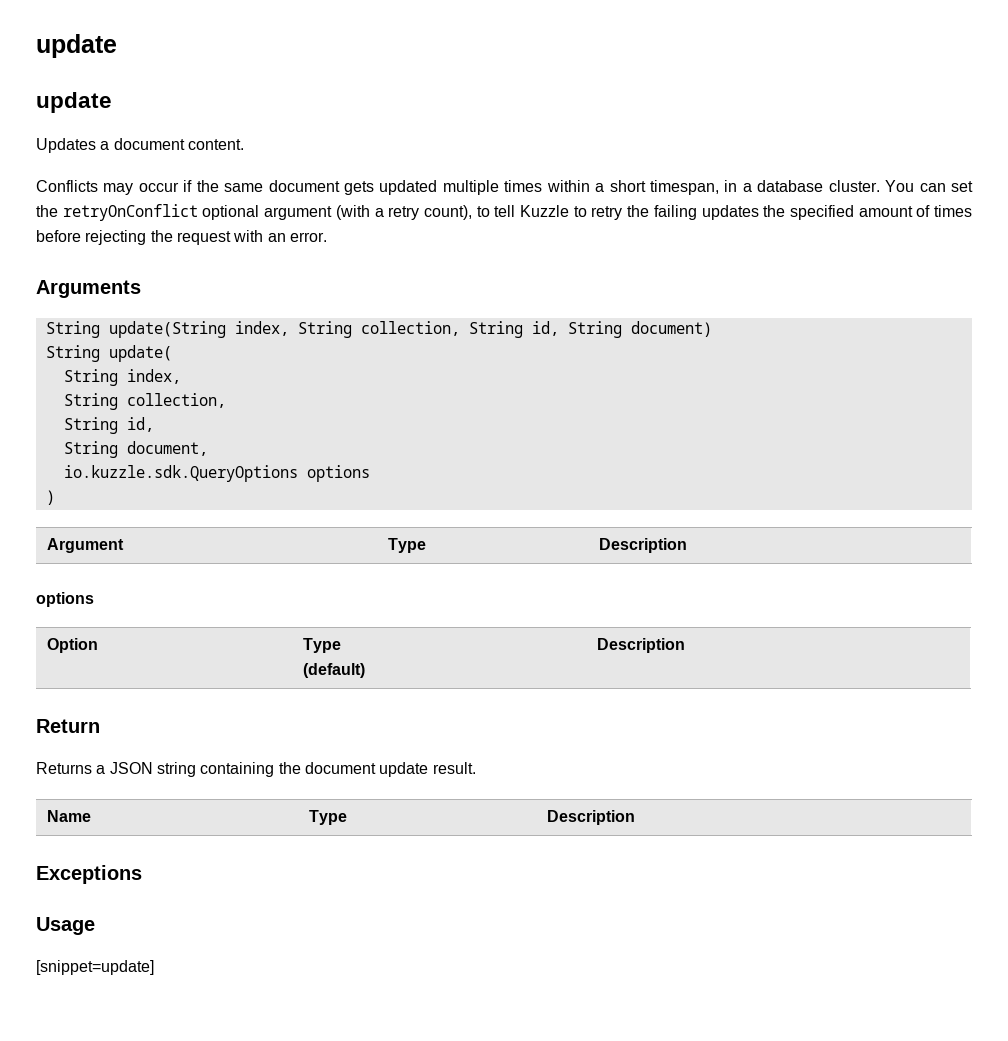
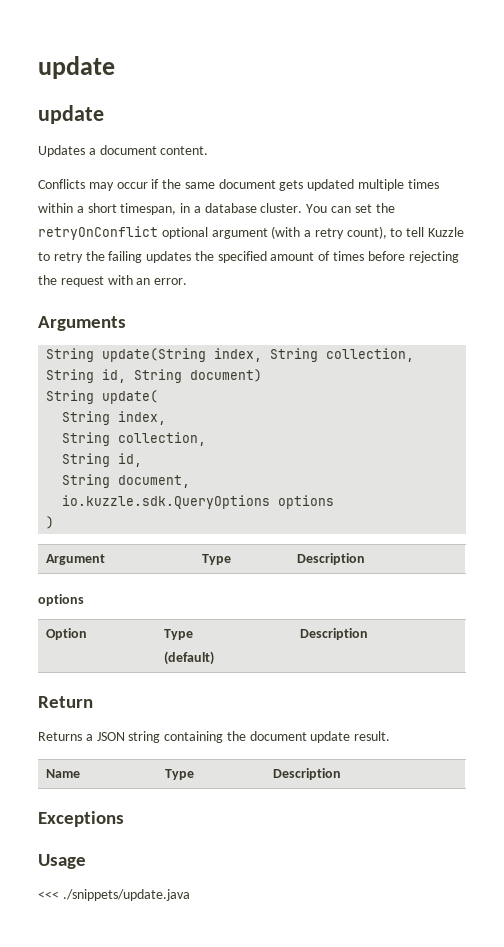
- [snippet=update]
+ <<< ./snippets/update.java

